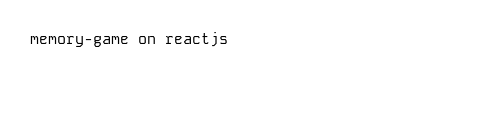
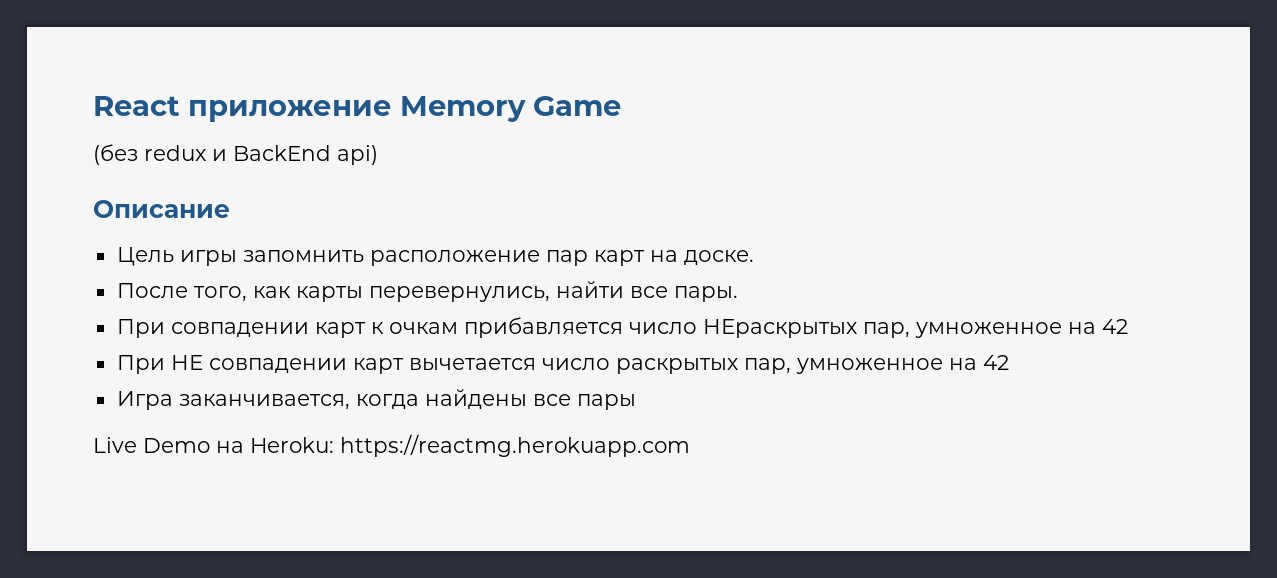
- memory-game on reactjs
+ React приложение Memory Game
+ (без redux и BackEnd api)
+ Описание
+ Цель игры запомнить расположение пар карт на доске.
+ После того, как карты перевернулись, найти все пары.
+ При совпадении карт к очкам прибавляется число НЕраскрытых пар, умноженное на 42
+ При НЕ совпадении карт вычетается число раскрытых пар, умноженное на 42
+ Игра заканчивается, когда найдены все пары
+ Live Demo на Heroku: https://reactmg.herokuapp.com

